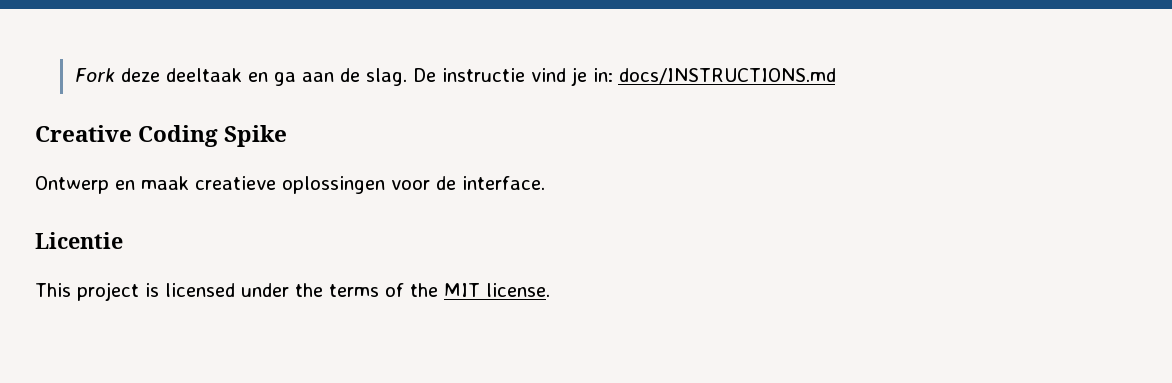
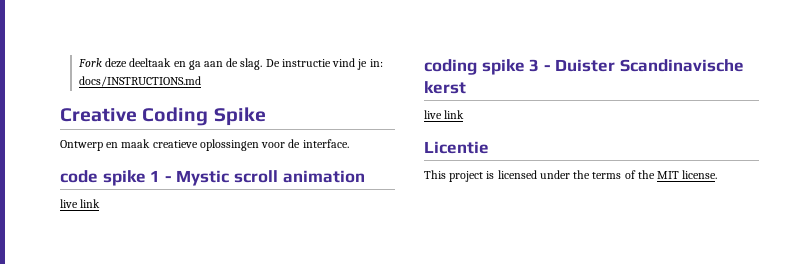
+ code spike 1 - Mystic scroll animation
+ live link
+ coding spike 3 - Duister Scandinavische kerst
+ live link

